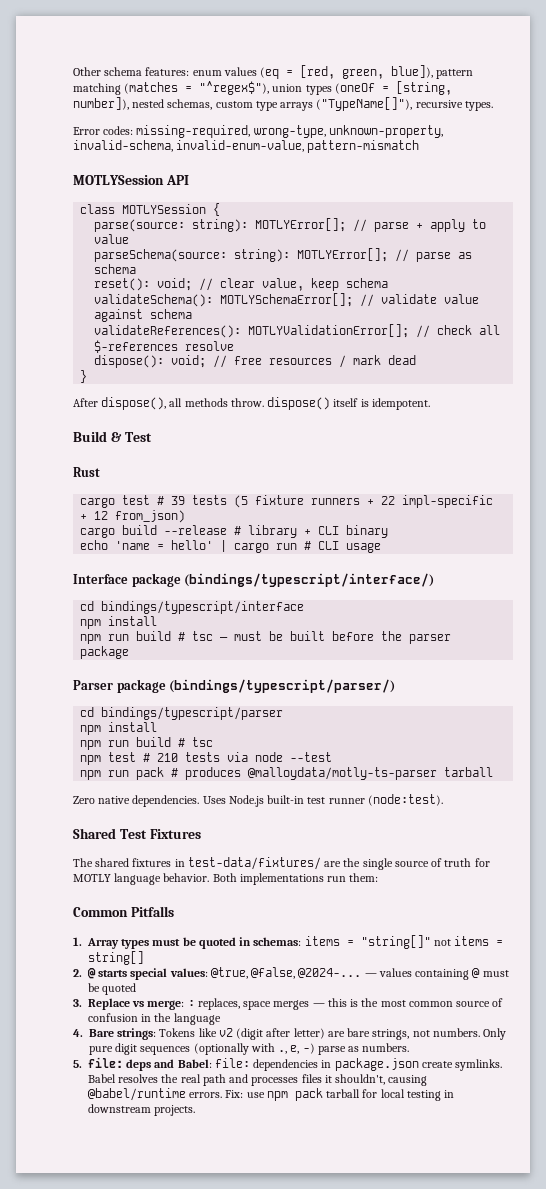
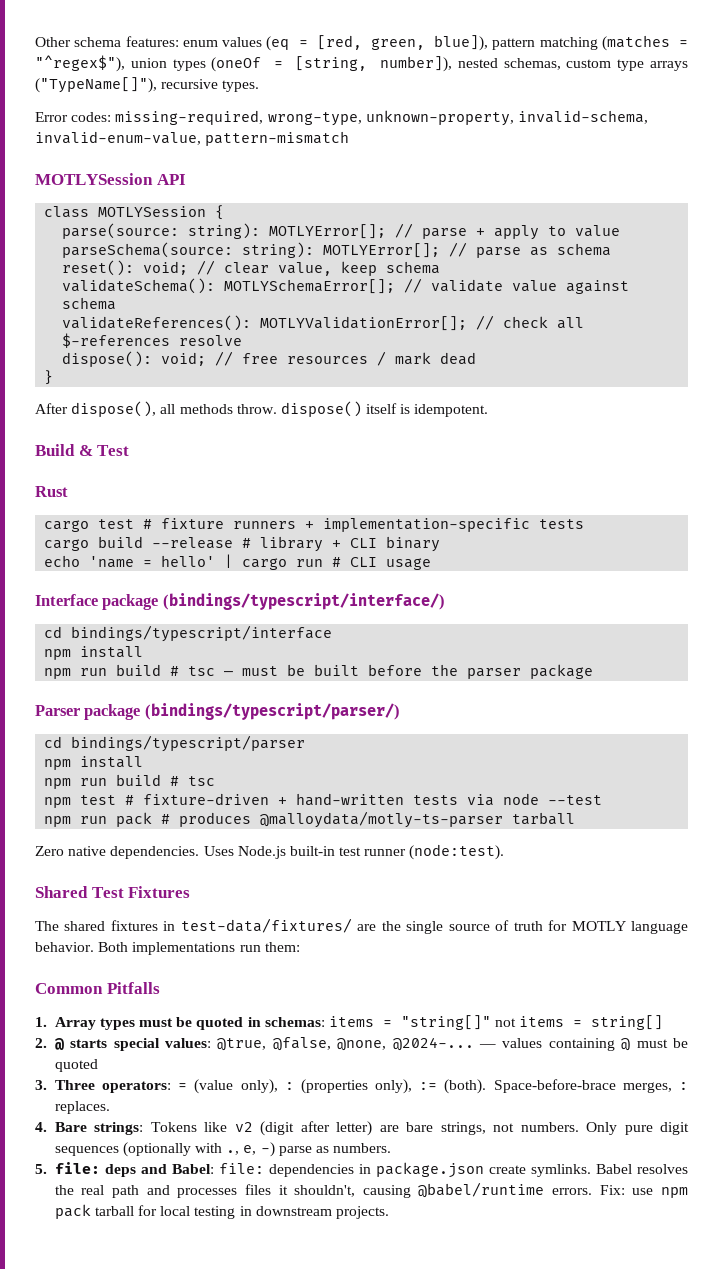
- cargo test # 39 tests (5 fixture runners + 22 impl-specific + 12 from_json)
+ cargo test # fixture runners + implementation-specific tests
- npm test # 210 tests via node --test
+ npm test # fixture-driven + hand-written tests via node --test
- 2. @ starts special values: @true, @false, @2024-...
+ 2. @ starts special values: @true, @false, @none, @2024-...
- 3. Replace vs merge: : replaces, space merges — this is the most common source of confusion in the language
+ 3. Three operators: = (value only), : (properties only), := (both). Space-before-brace merges, : replaces.

